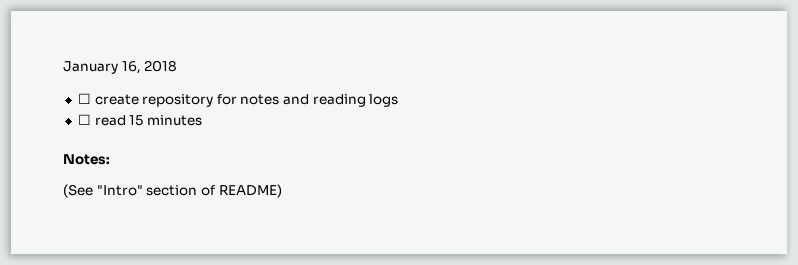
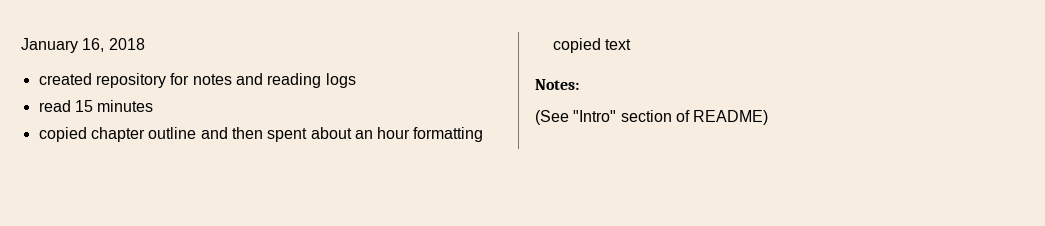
- ☐ create repository for notes and reading logs
+ created repository for notes and reading logs
- ☐ read 15 minutes
+ read 15 minutes
+ copied chapter outline and then spent about an hour formatting copied text

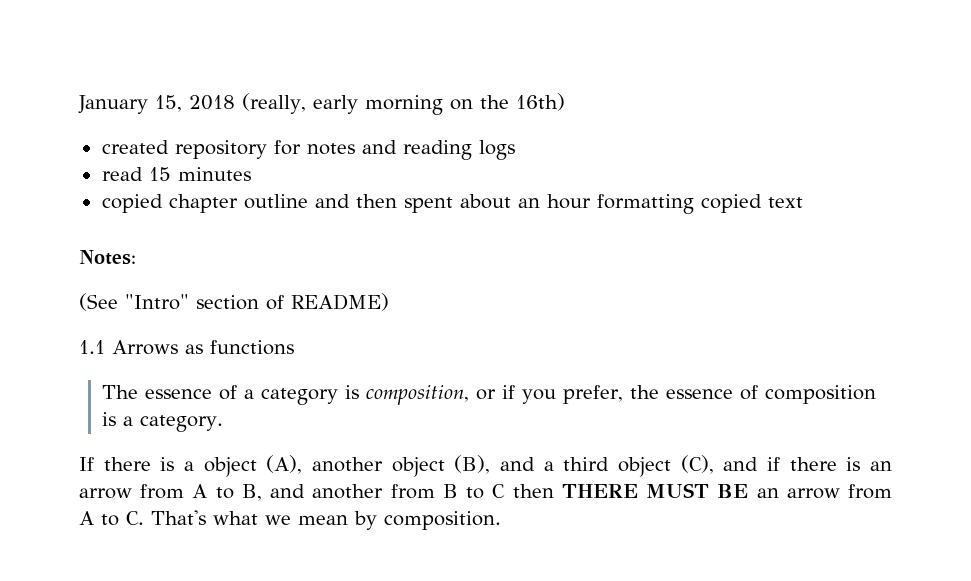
- January 16, 2018
+ January 15, 2018 (really, early morning on the 16th)
+ 1.1 Arrows as functions
+ The essence of a category is composition, or if you prefer, the essence of composition is a category.
+ If there is a object (A), another object (B), and a third object (C), and if there is an arrow from A to B, and another from B to C then THERE MUST BE an arrow from A to C. That's what we mean by composition.

